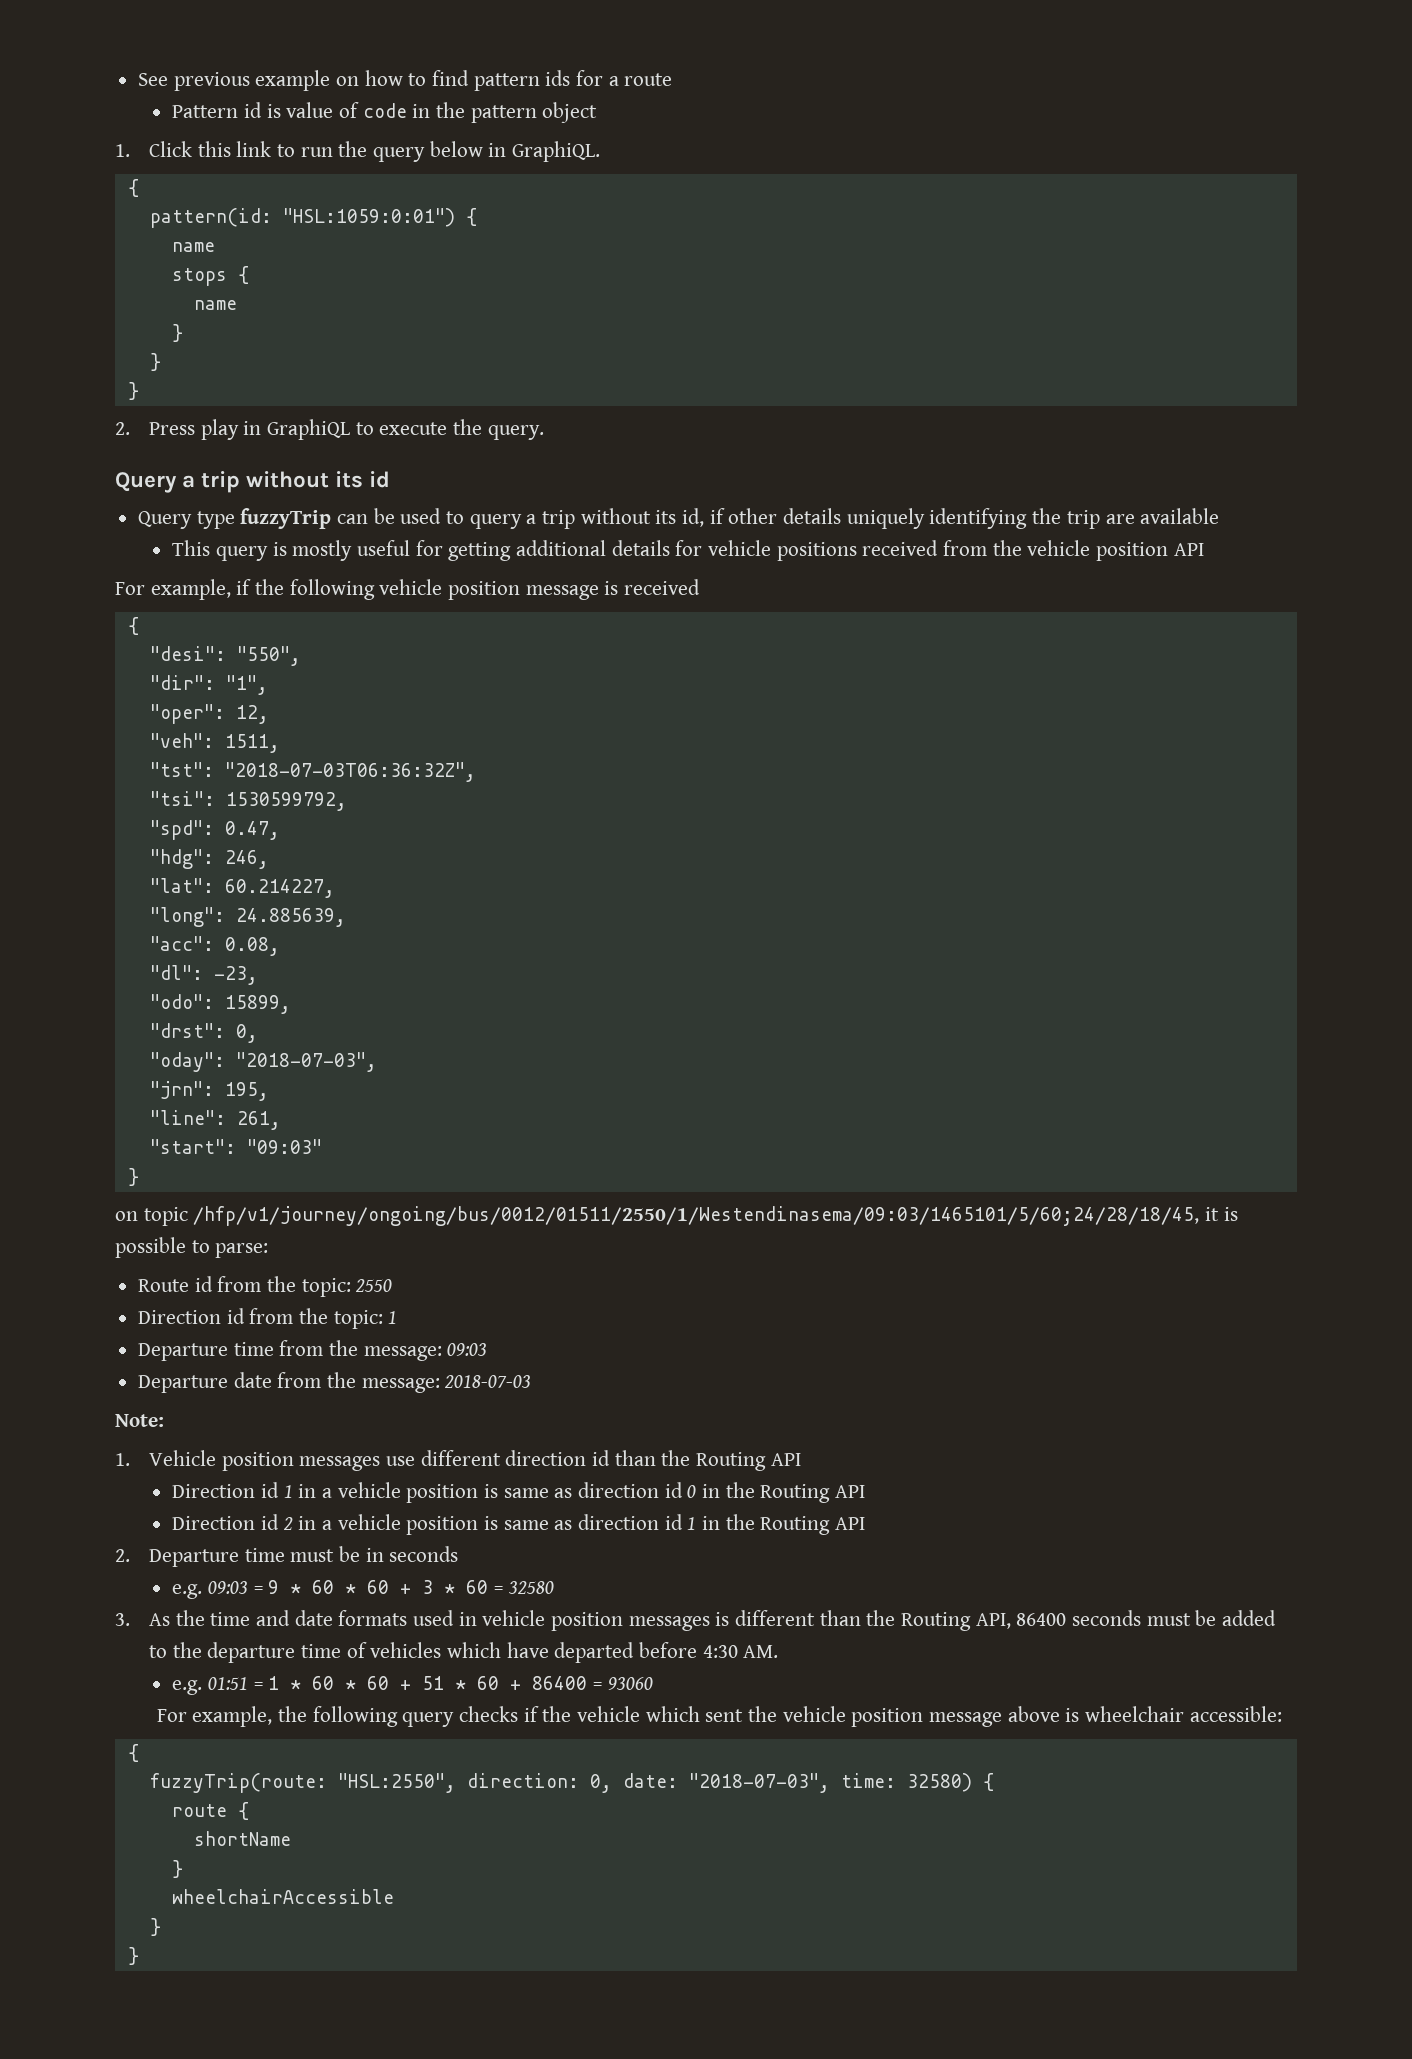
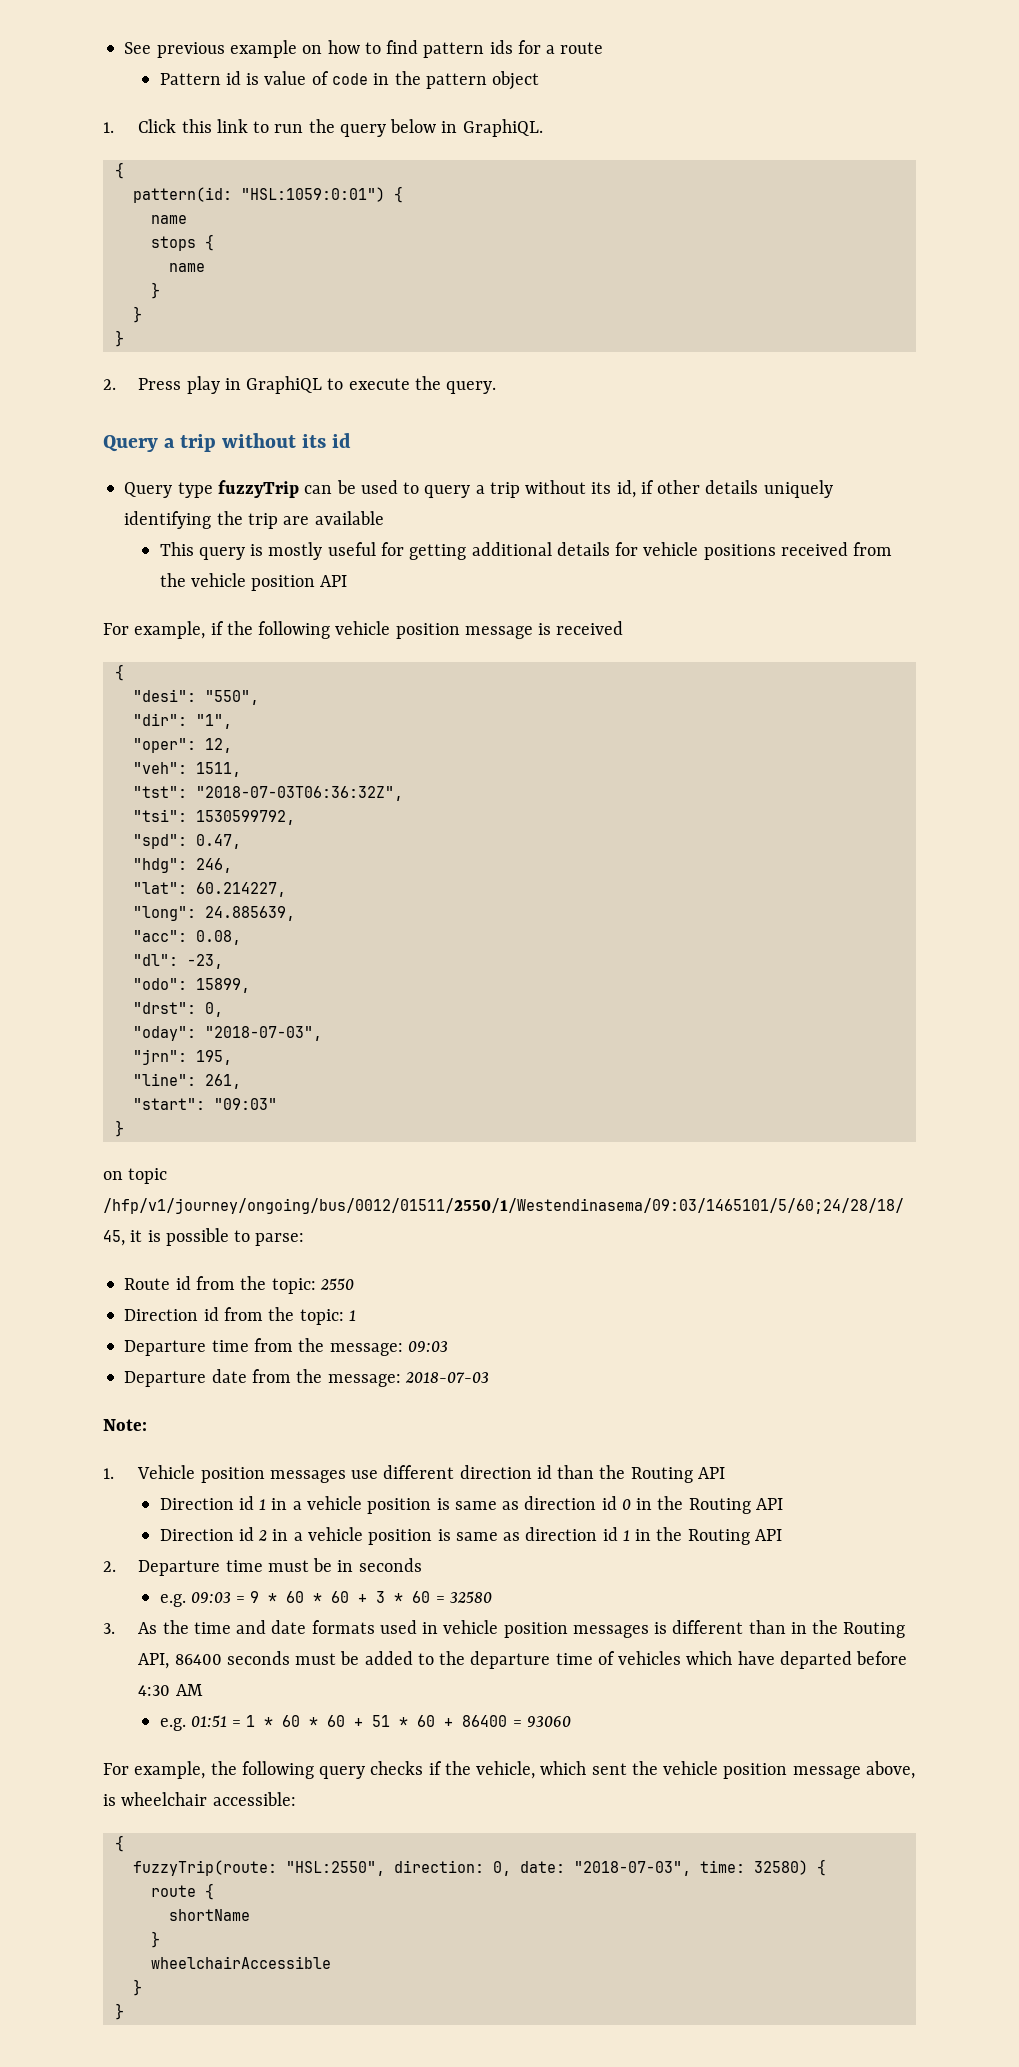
- 3. As the time and date formats used in vehicle position messages is different than the Routing API, 86400 seconds must be added to the departure time of vehicles which have departed before 4:30 AM.
+ 3. As the time and date formats used in vehicle position messages is different than in the Routing API, 86400 seconds must be added to the departure time of vehicles which have departed before 4:30 AM
- For example, the following query checks if the vehicle which sent the vehicle position message above is wheelchair accessible:
+ For example, the following query checks if the vehicle, which sent the vehicle position message above, is wheelchair accessible:

